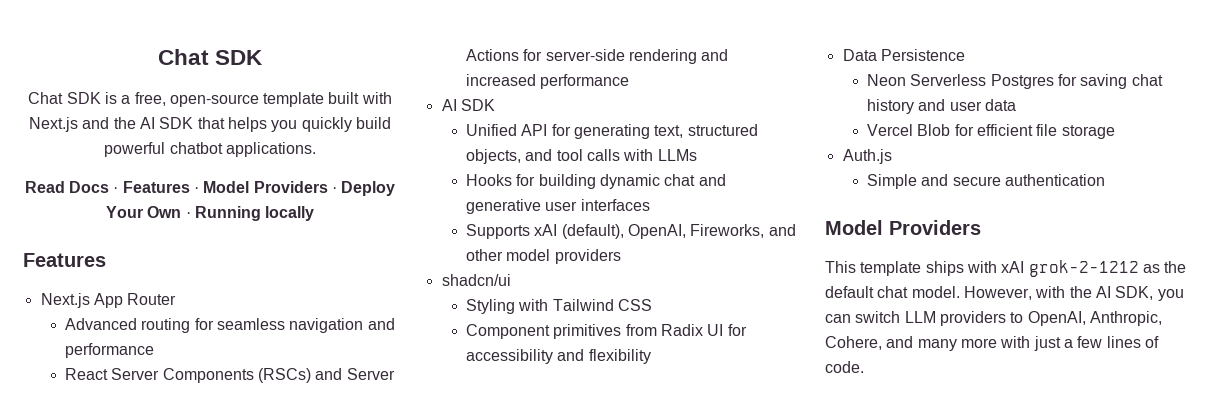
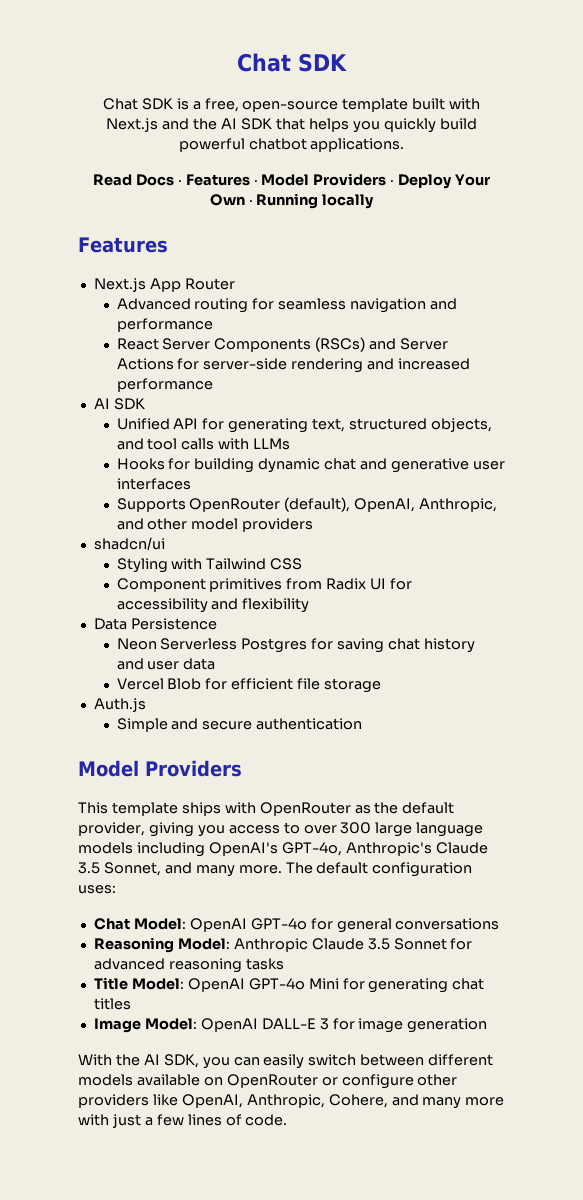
- Supports xAI (default), OpenAI, Fireworks, and other model providers
+ Supports OpenRouter (default), OpenAI, Anthropic, and other model providers
- This template ships with xAI grok-2-1212 as the default chat model. However, with the AI SDK, you can switch LLM providers to OpenAI, Anthropic, Cohere, and many more with just a few lines of code.
+ This template ships with OpenRouter as the default provider, giving you access to over 300 large language models including OpenAI's GPT-4o, Anthropic's Claude 3.5 Sonnet, and many more. The default configuration uses:
+ Chat Model: OpenAI GPT-4o for general conversations
+ Reasoning Model: Anthropic Claude 3.5 Sonnet for advanced reasoning tasks
+ Title Model: OpenAI GPT-4o Mini for generating chat titles
+ Image Model: OpenAI DALL-E 3 for image generation
+ With the AI SDK, you can easily switch between different models available on OpenRouter or configure other providers like OpenAI, Anthropic, Cohere, and many more with just a few lines of code.

